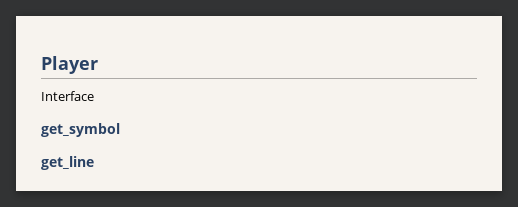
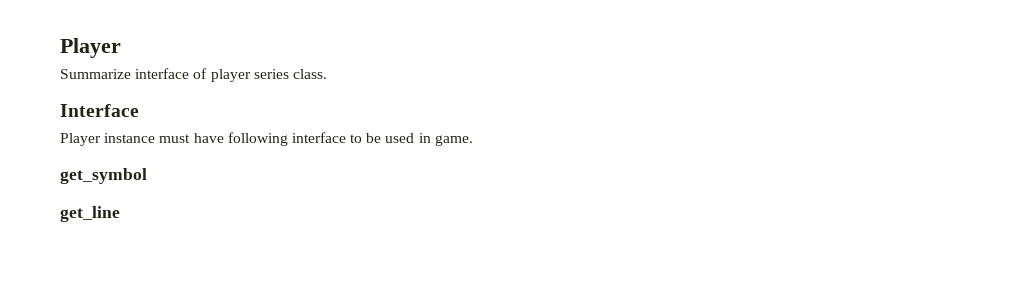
+ Summarize interface of player series class.
  Interface
+ Player instance must have following interface to be used in game.

